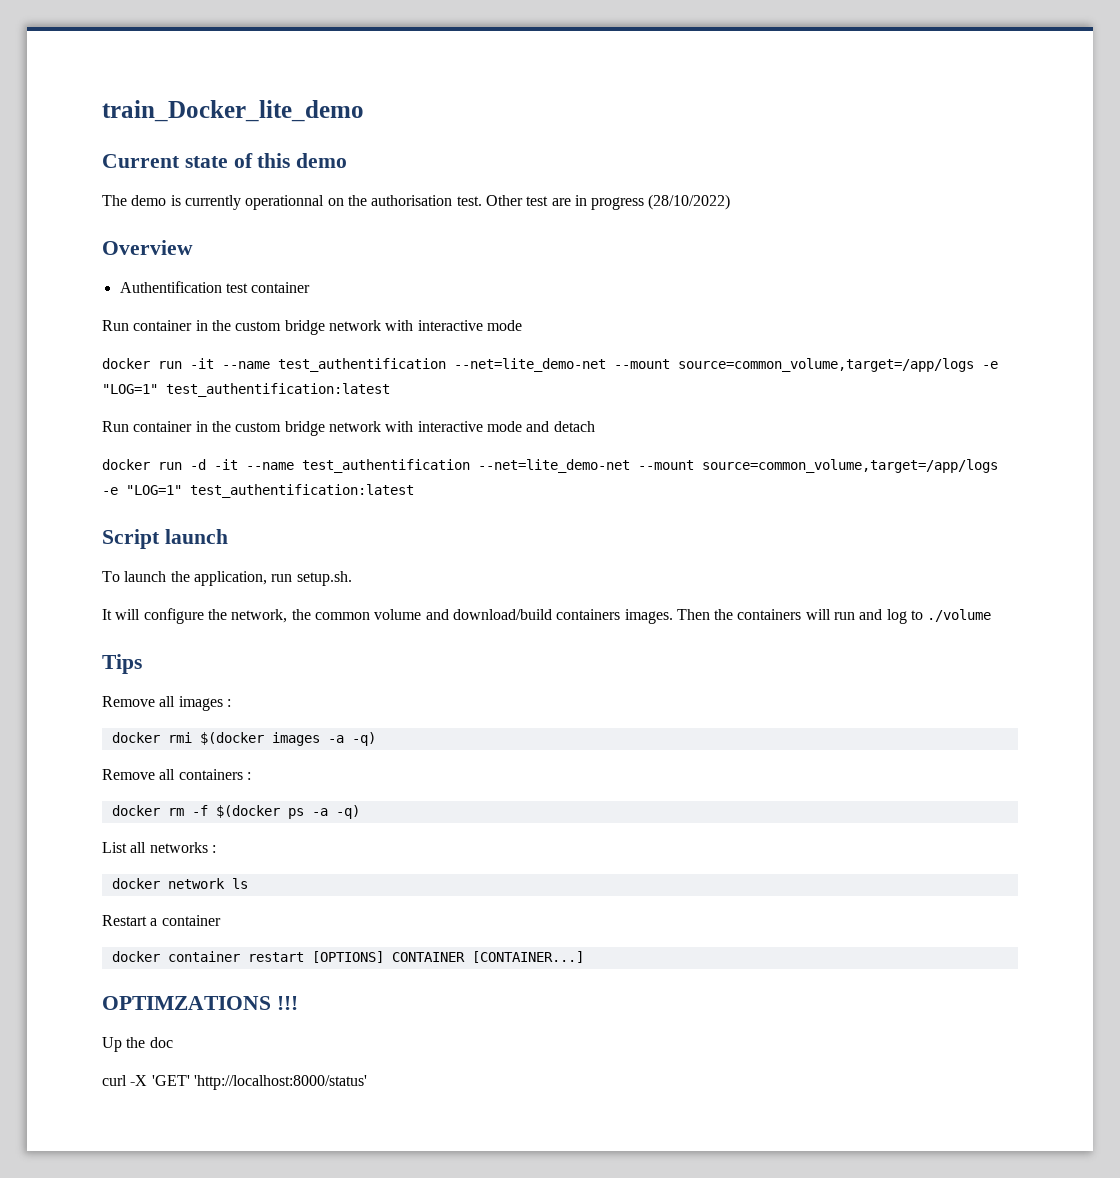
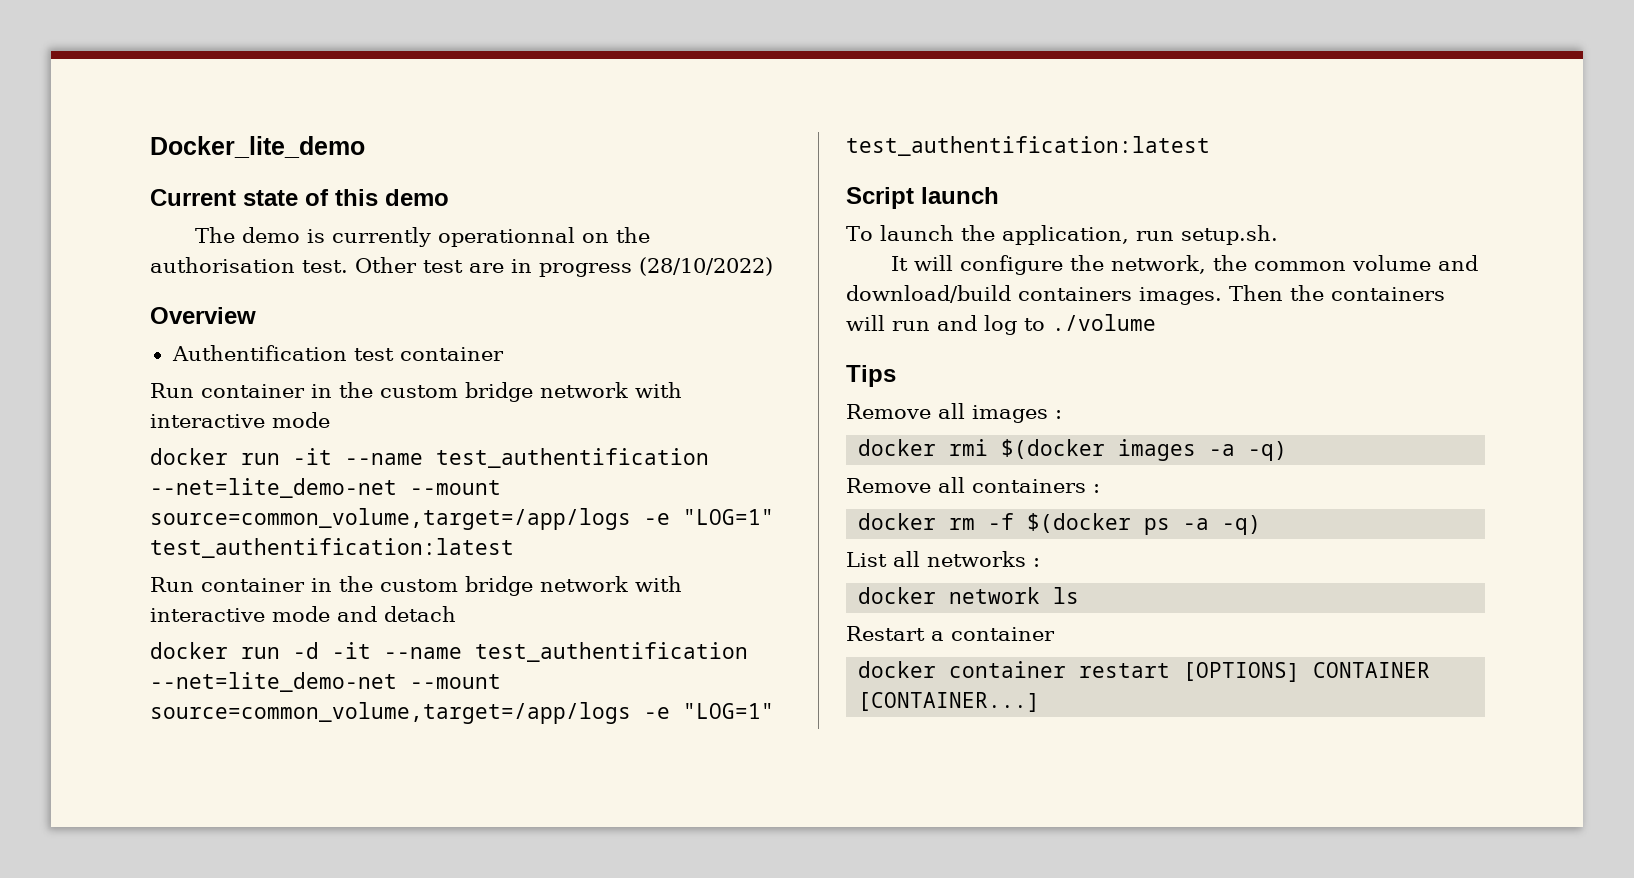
- train_Docker_lite_demo
+ Docker_lite_demo
- OPTIMZATIONS !!!
- Up the doc
- curl -X 'GET' 'http://localhost:8000/status'

